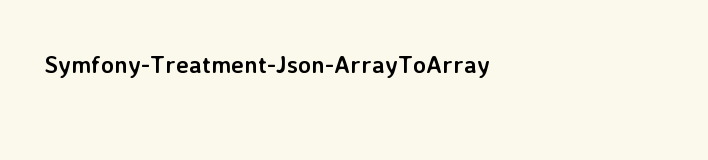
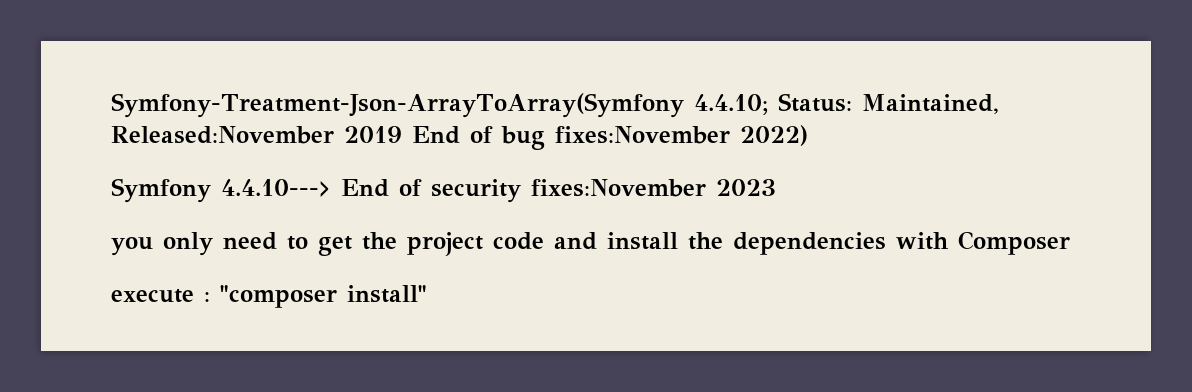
- Symfony-Treatment-Json-ArrayToArray
+ Symfony-Treatment-Json-ArrayToArray(Symfony 4.4.10; Status: Maintained, Released:November 2019 End of bug fixes:November 2022)
+ Symfony 4.4.10---> End of security fixes:November 2023
+ you only need to get the project code and install the dependencies with Composer
+ execute : "composer install"

